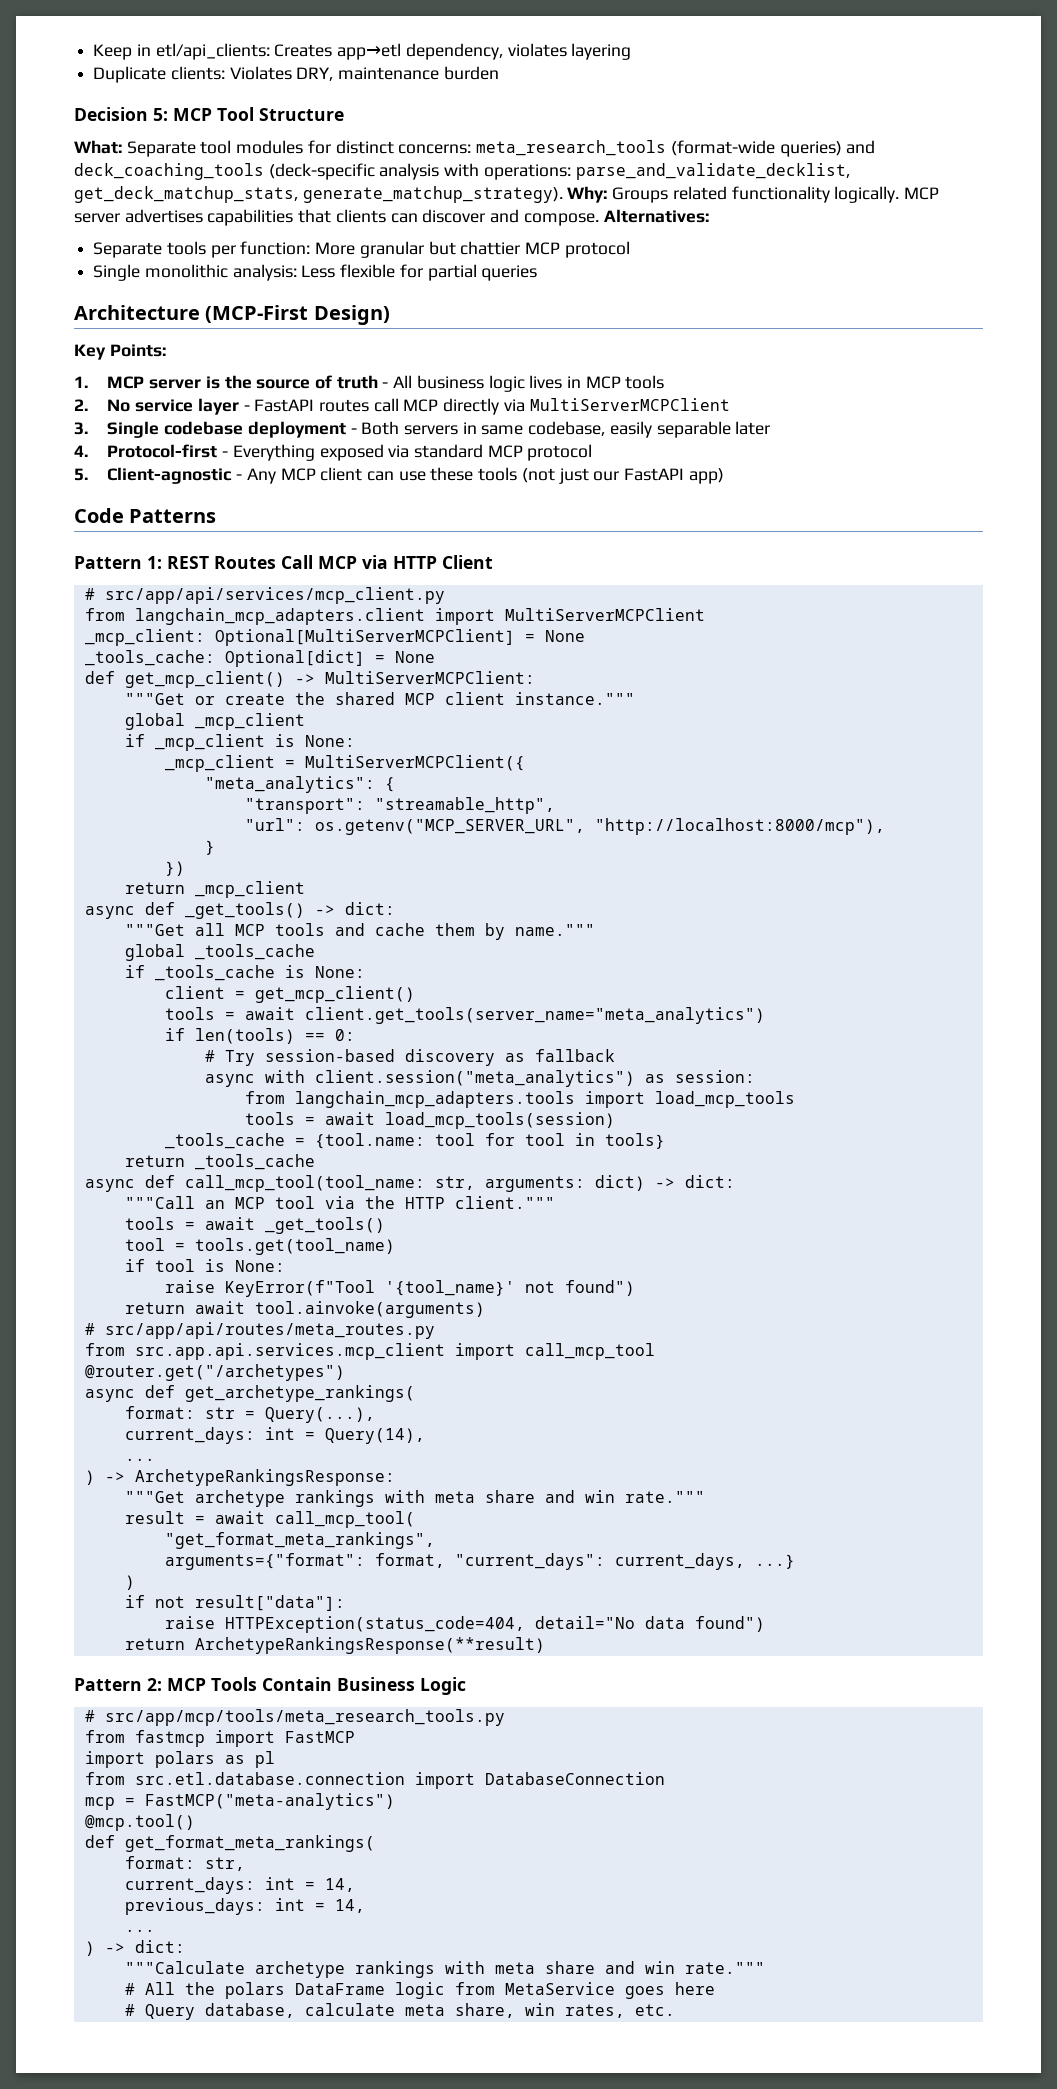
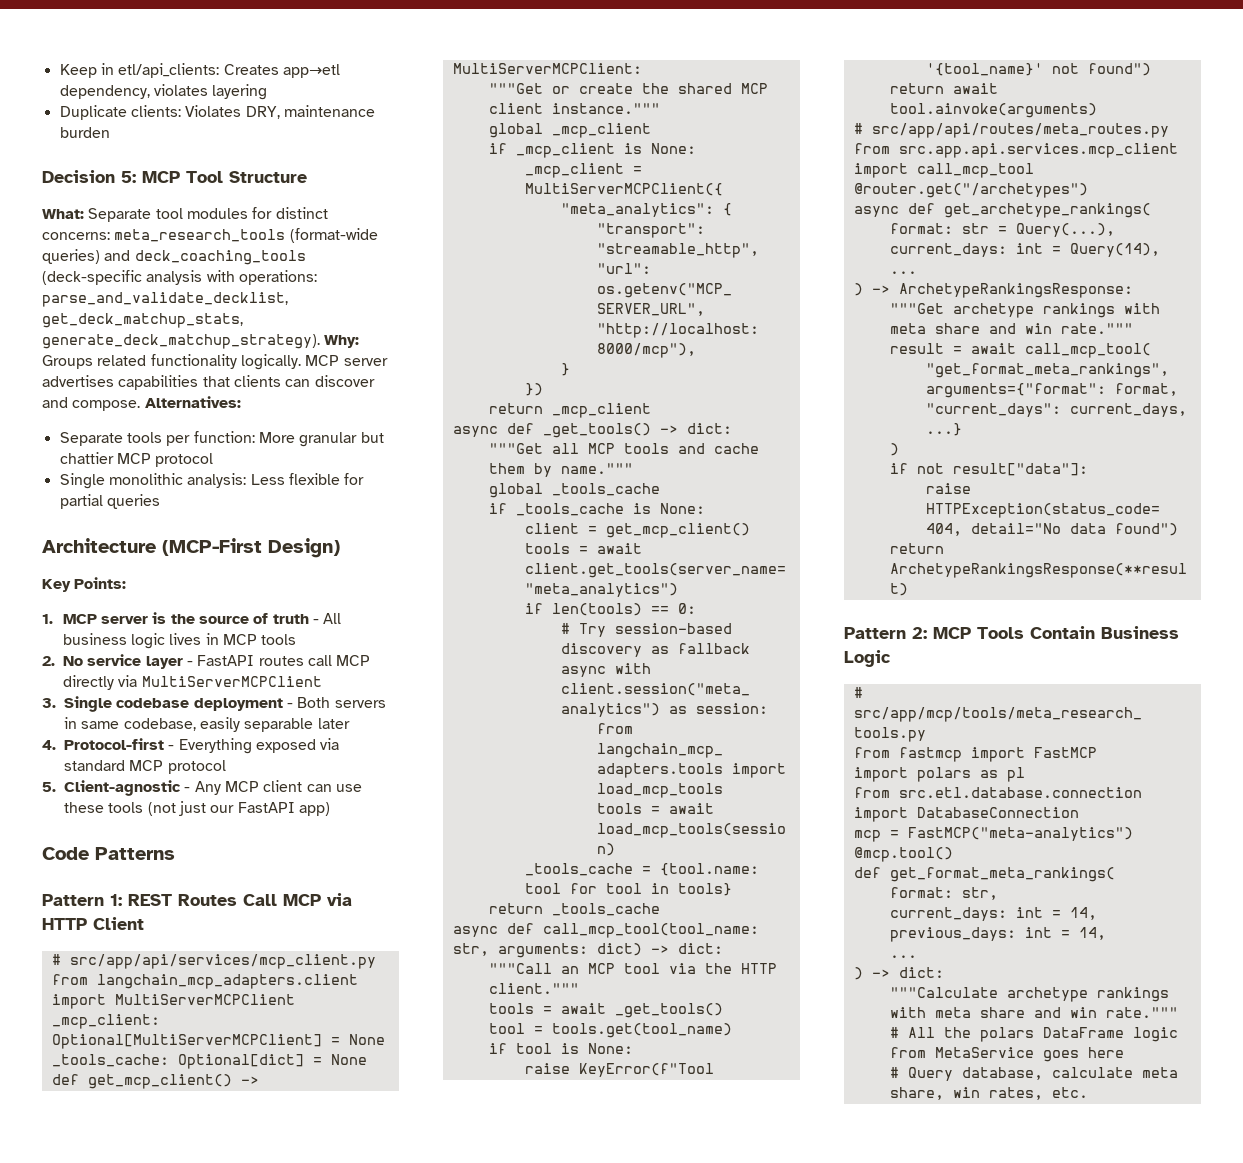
- What: Separate tool modules for distinct concerns: meta_research_tools (format-wide queries) and deck_coaching_tools (deck-specific analysis with operations: parse_and_validate_decklist, get_deck_matchup_stats, generate_matchup_strategy).
+ What: Separate tool modules for distinct concerns: meta_research_tools (format-wide queries) and deck_coaching_tools (deck-specific analysis with operations: parse_and_validate_decklist, get_deck_matchup_stats, generate_deck_matchup_strategy).

